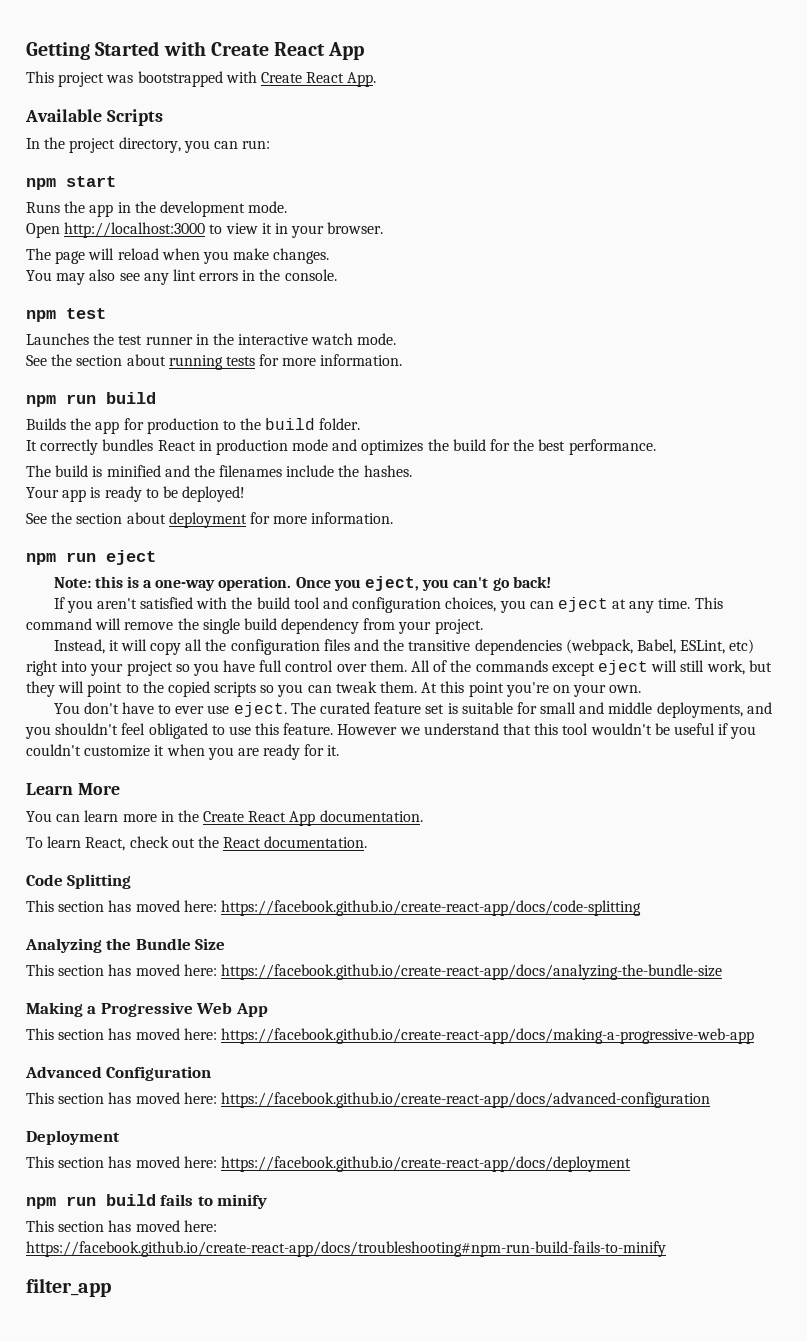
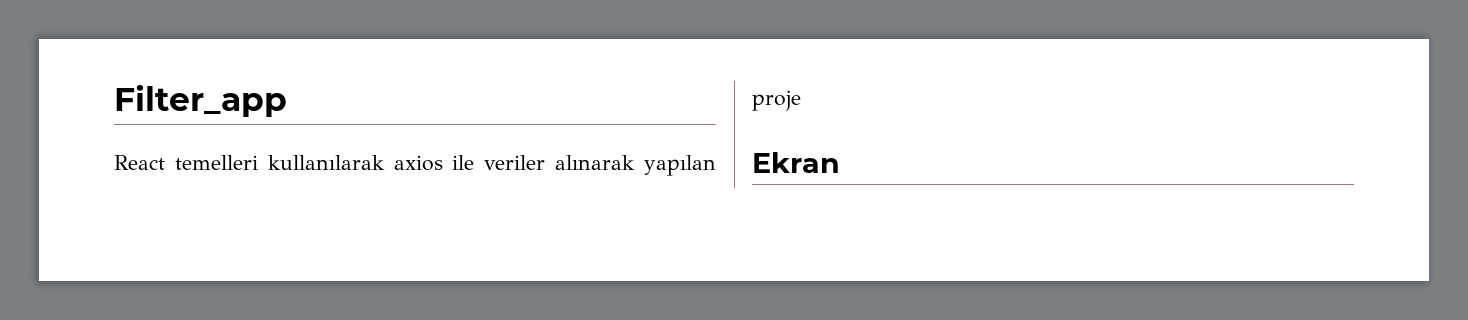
- Getting Started with Create React App
- This project was bootstrapped with Create React App.
- Available Scripts
- In the project directory, you can run:
- npm start
- Runs the app in the development mode.
- Open http://localhost:3000 to view it in your browser.
- The page will reload when you make changes.
- You may also see any lint errors in the console.
- npm test
- Launches the test runner in the interactive watch mode.
- See the section about running tests for more information.
- npm run build
- Builds the app for production to the build folder.
- It correctly bundles React in production mode and optimizes the build for the best performance.
- The build is minified and the filenames include the hashes.
- Your app is ready to be deployed!
- See the section about deployment for more information.
- npm run eject
- Note: this is a one-way operation. Once you eject, you can't go back!
- If you aren't satisfied with the build tool and configuration choices, you can eject at any time. This command will remove the single build dependency from your project.
- Instead, it will copy all the configuration files and the transitive dependencies (webpack, Babel, ESLint, etc) right into your project so you have full control over them. All of the commands except eject will still work, but they will point to the copied scripts so you can tweak them. At this point you're on your own.
- You don't have to ever use eject. The curated feature set is suitable for small and middle deployments, and you shouldn't feel obligated to use this feature. However we understand that this tool wouldn't be useful if you couldn't customize it when you are ready for it.
- Learn More
- You can learn more in the Create React App documentation.
- To learn React, check out the React documentation.
- Code Splitting
- This section has moved here: https://facebook.github.io/create-react-app/docs/code-splitting
- Analyzing the Bundle Size
- This section has moved here: https://facebook.github.io/create-react-app/docs/analyzing-the-bundle-size
- Making a Progressive Web App
- This section has moved here: https://facebook.github.io/create-react-app/docs/making-a-progressive-web-app
- Advanced Configuration
- This section has moved here: https://facebook.github.io/create-react-app/docs/advanced-configuration
- Deployment
- This section has moved here: https://facebook.github.io/create-react-app/docs/deployment
- npm run build fails to minify
- This section has moved here: https://facebook.github.io/create-react-app/docs/troubleshooting#npm-run-build-fails-to-minify
- filter_app
+ Filter_app
+ React temelleri kullanılarak axios ile veriler alınarak yapılan proje
+ Ekran

